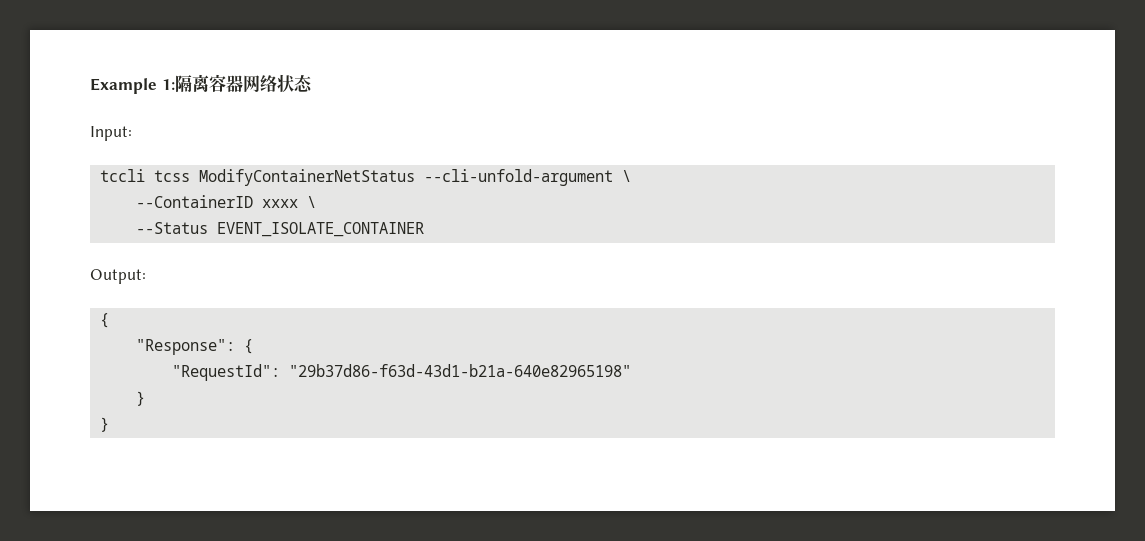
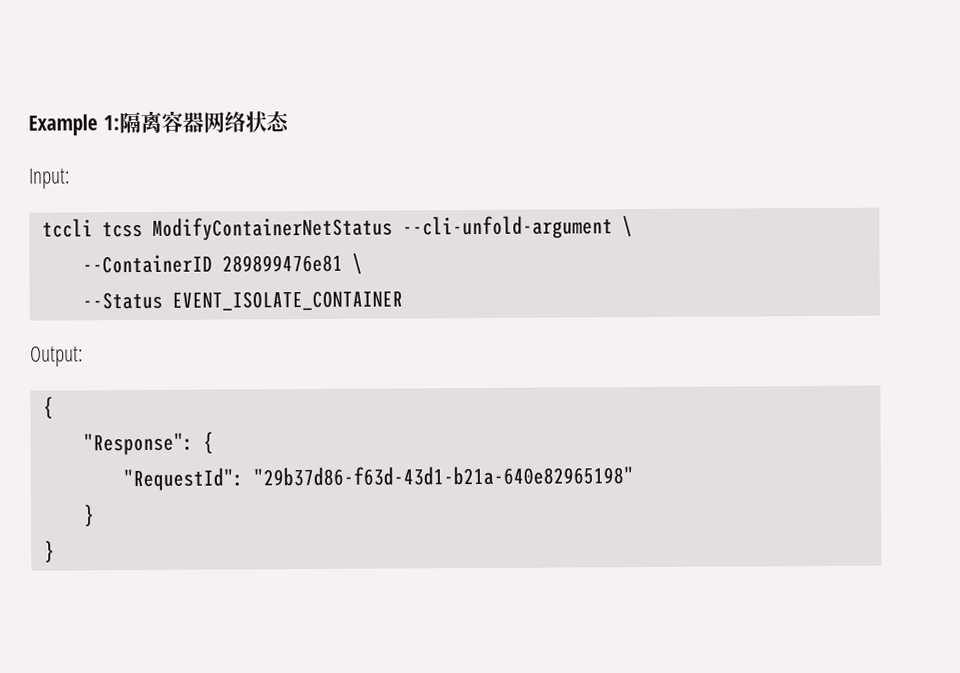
- --ContainerID xxxx \
+ --ContainerID 289899476e81 \

